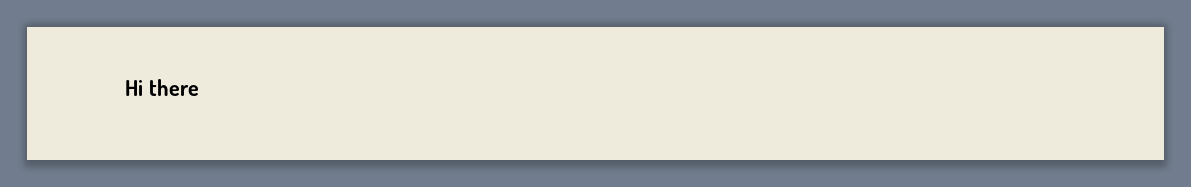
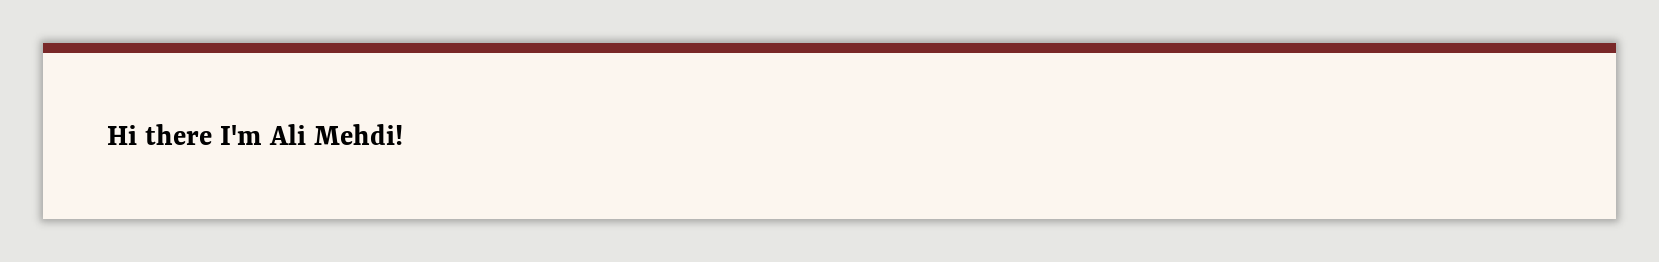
- Hi there
+ Hi there I'm Ali Mehdi!

